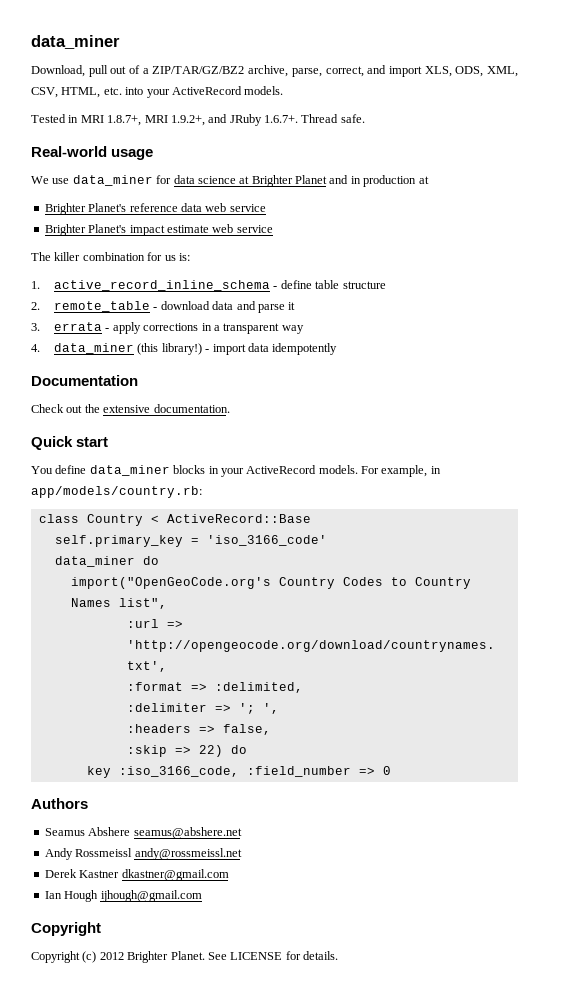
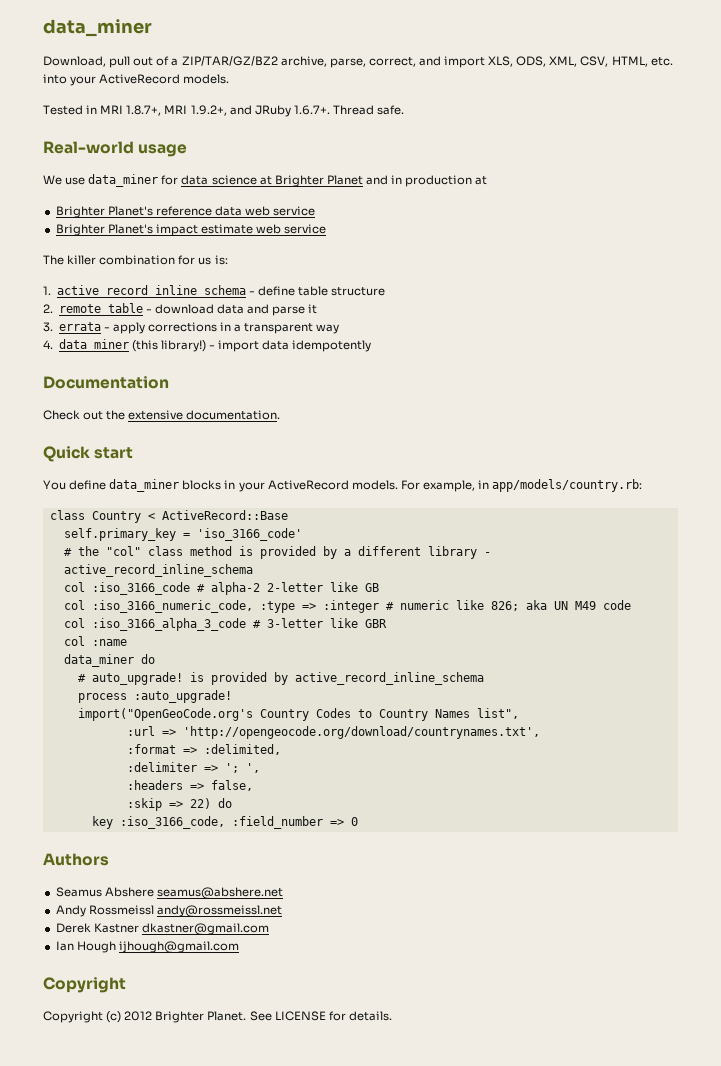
+ # the "col" class method is provided by a different library - active_record_inline_schema
+ col :iso_3166_code # alpha-2 2-letter like GB
+ col :iso_3166_numeric_code, :type => :integer # numeric like 826; aka UN M49 code
+ col :iso_3166_alpha_3_code # 3-letter like GBR
+ col :name
  data_miner do
+ # auto_upgrade! is provided by active_record_inline_schema
+ process :auto_upgrade!

